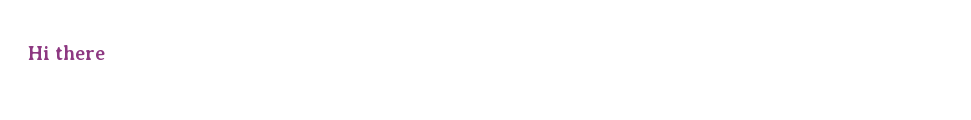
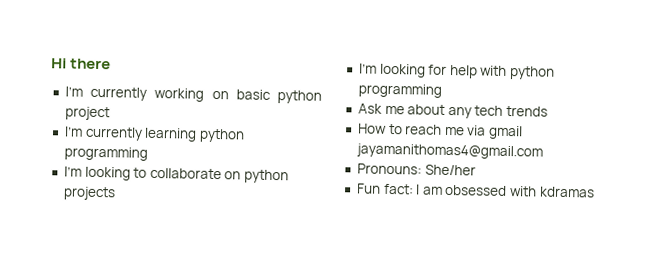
+ I’m currently working on basic python project
+ I’m currently learning python programming
+ I’m looking to collaborate on python projects
+ I’m looking for help with python programming
+ Ask me about any tech trends
+ How to reach me via gmail jayamanithomas4@gmail.com
+ Pronouns: She/her
+ Fun fact: I am obsessed with kdramas

